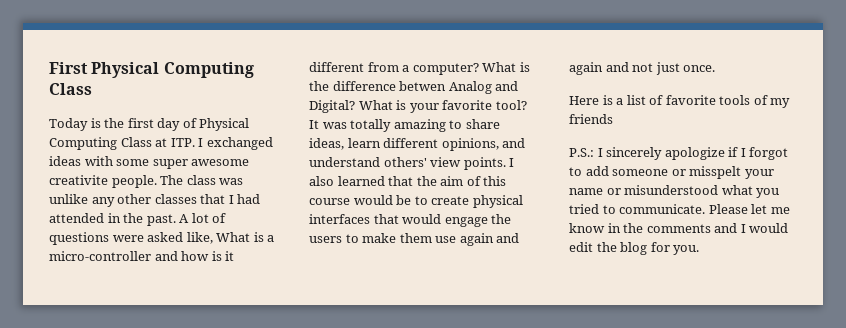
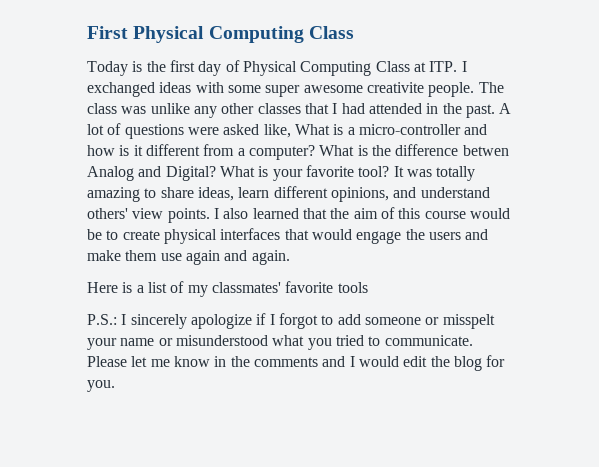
- I also learned that the aim of this course would be to create physical interfaces that would engage the users to make them use again and again and not just once.
+ I also learned that the aim of this course would be to create physical interfaces that would engage the users and make them use again and again.
- Here is a list of favorite tools of my friends
+ Here is a list of my classmates' favorite tools

